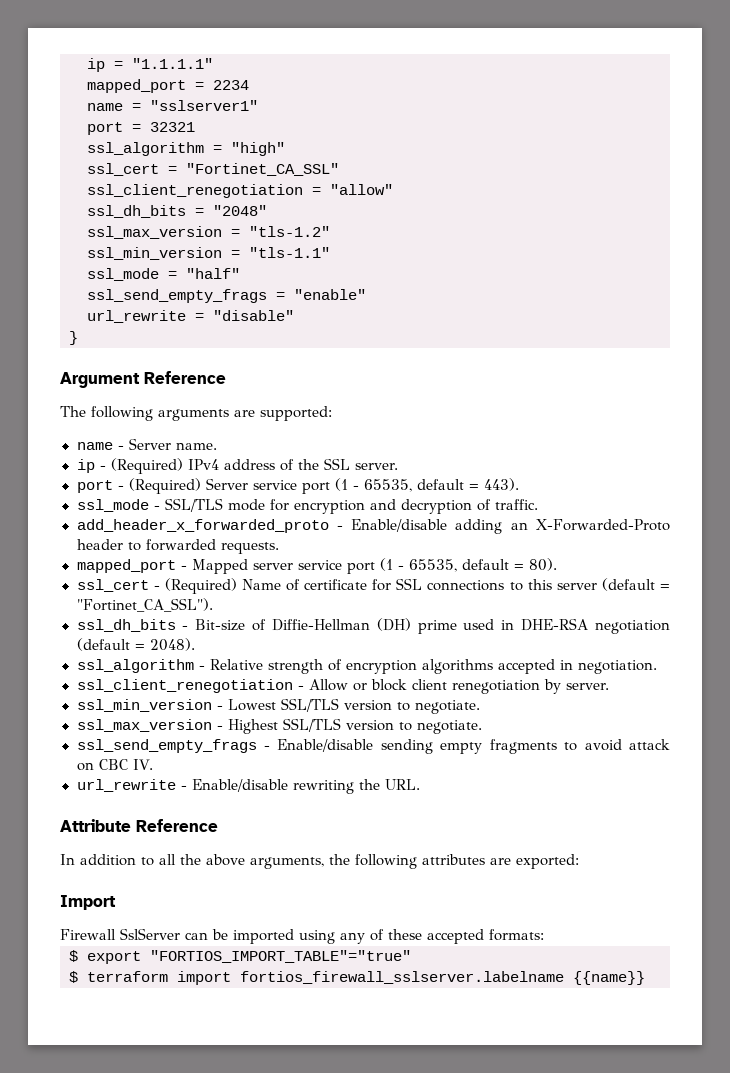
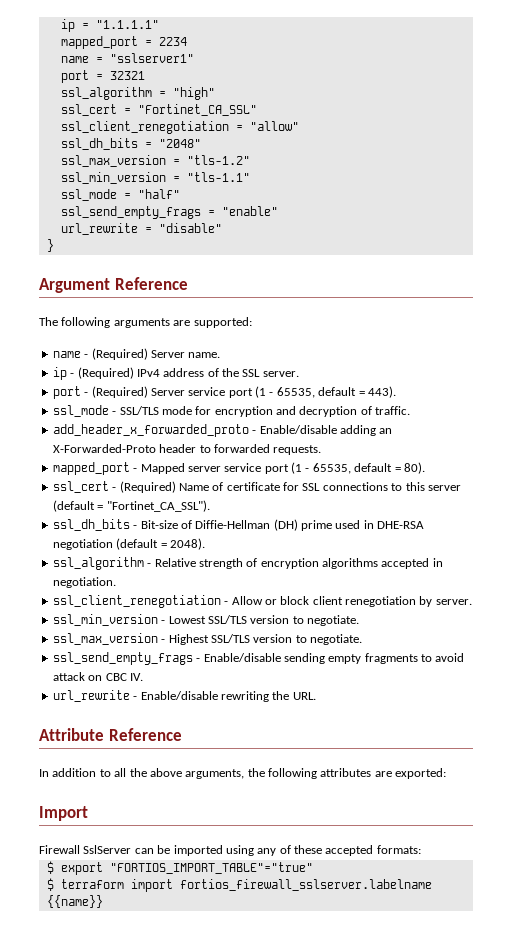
- name - Server name.
+ name - (Required) Server name.

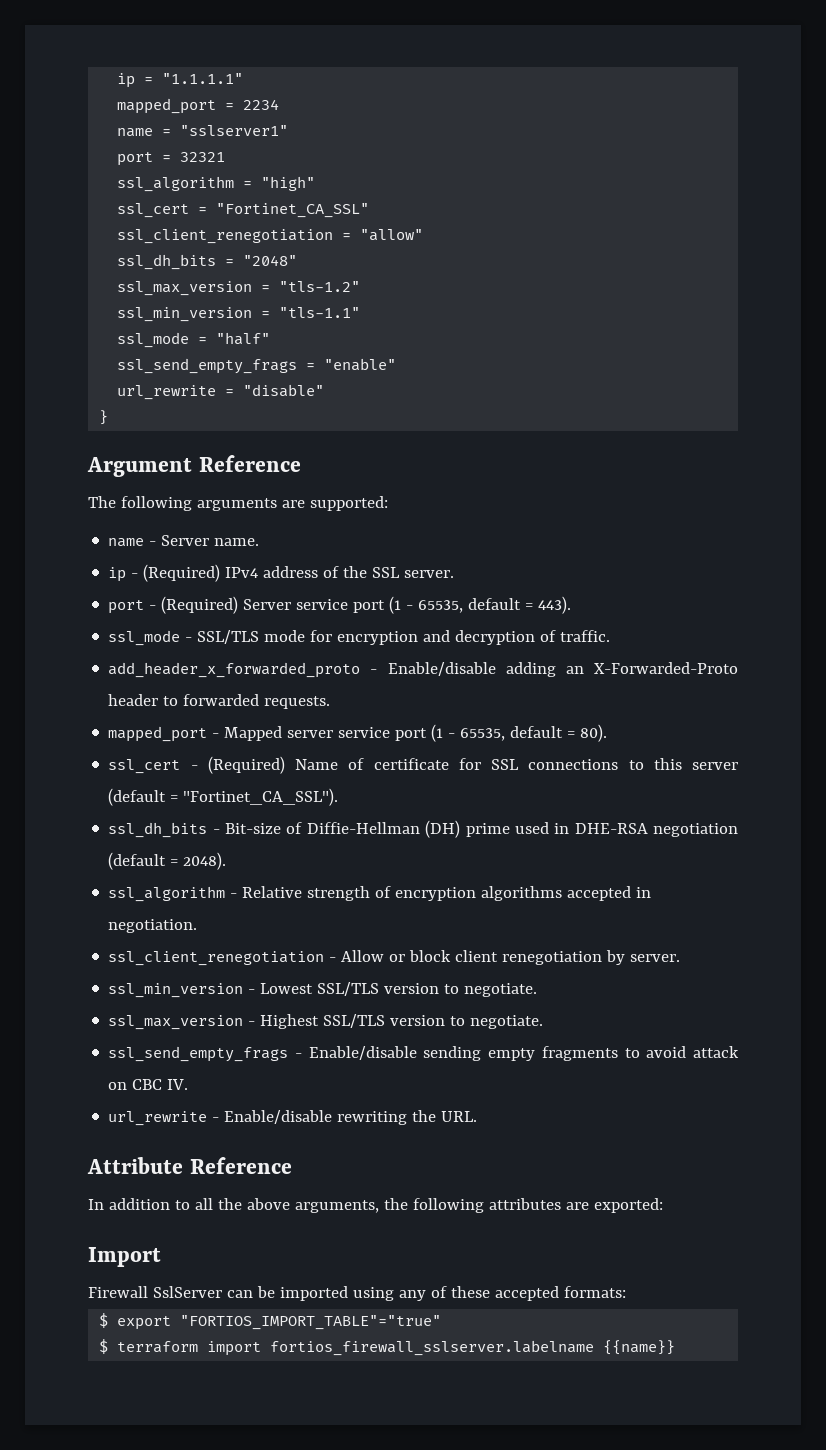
- name - (Required) Server name.
+ name - Server name.

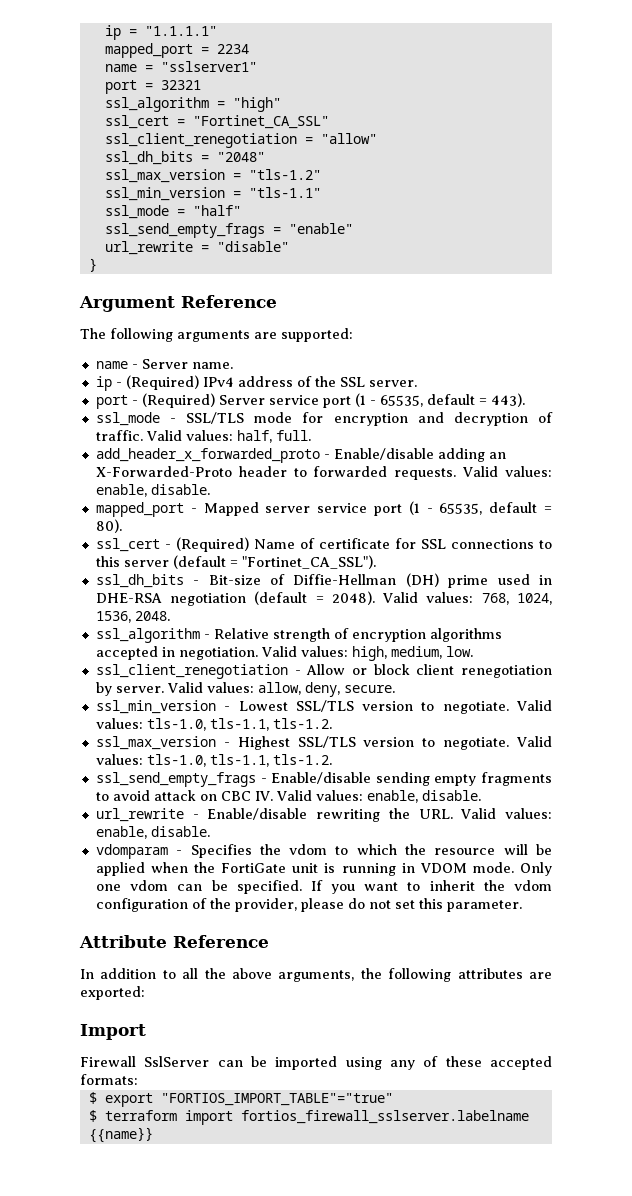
+ Valid values: half, full.
- add_header_x_forwarded_proto - Enable/disable adding an X-Forwarded-Proto header to forwarded requests.
+ add_header_x_forwarded_proto - Enable/disable adding an X-Forwarded-Proto header to forwarded requests. Valid values: enable, disable.
+ Valid values: 768, 1024, 1536, 2048.
+ Valid values: high, medium, low.
+ Valid values: allow, deny, secure.
- ssl_min_version - Lowest SSL/TLS version to negotiate.
+ ssl_min_version - Lowest SSL/TLS version to negotiate. Valid values: tls-1.0, tls-1.1, tls-1.2.
- ssl_max_version - Highest SSL/TLS version to negotiate.
+ ssl_max_version - Highest SSL/TLS version to negotiate. Valid values: tls-1.0, tls-1.1, tls-1.2.
- ssl_send_empty_frags - Enable/disable sending empty fragments to avoid attack on CBC IV.
+ ssl_send_empty_frags - Enable/disable sending empty fragments to avoid attack on CBC IV. Valid values: enable, disable.
- url_rewrite - Enable/disable rewriting the URL.
+ url_rewrite - Enable/disable rewriting the URL. Valid values: enable, disable.
+ vdomparam - Specifies the vdom to which the resource will be applied when the FortiGate unit is running in VDOM mode. Only one vdom can be specified. If you want to inherit the vdom configuration of the provider, please do not set this parameter.

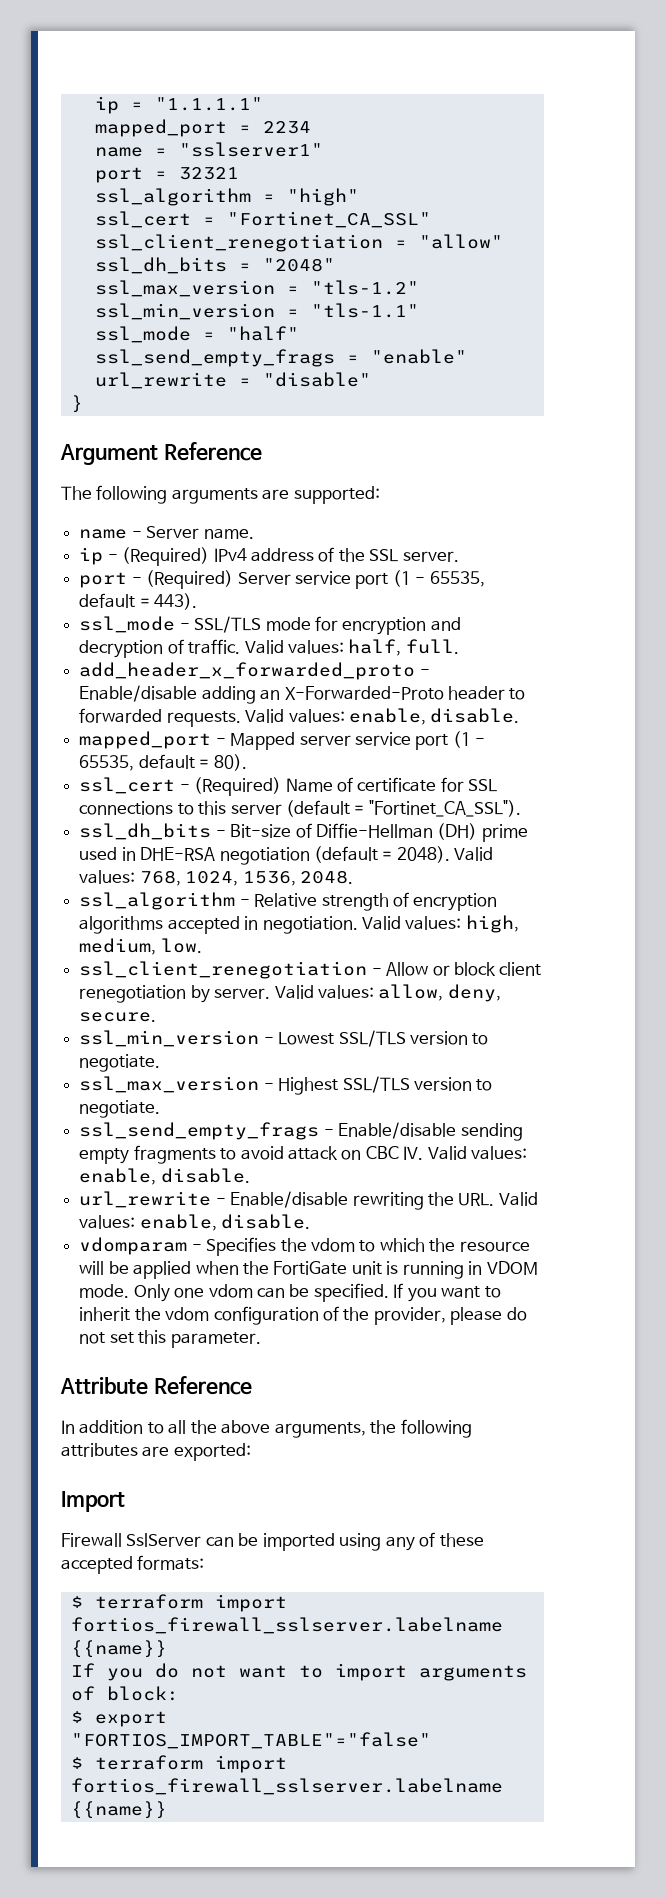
- ssl_min_version - Lowest SSL/TLS version to negotiate. Valid values: tls-1.0, tls-1.1, tls-1.2.
+ ssl_min_version - Lowest SSL/TLS version to negotiate.
- ssl_max_version - Highest SSL/TLS version to negotiate. Valid values: tls-1.0, tls-1.1, tls-1.2.
+ ssl_max_version - Highest SSL/TLS version to negotiate.
  Firewall SslServer can be imported using any of these accepted formats:
+ $ terraform import fortios_firewall_sslserver.labelname {{name}}
+ If you do not want to import arguments of block:
- $ export "FORTIOS_IMPORT_TABLE"="true"
+ $ export "FORTIOS_IMPORT_TABLE"="false"

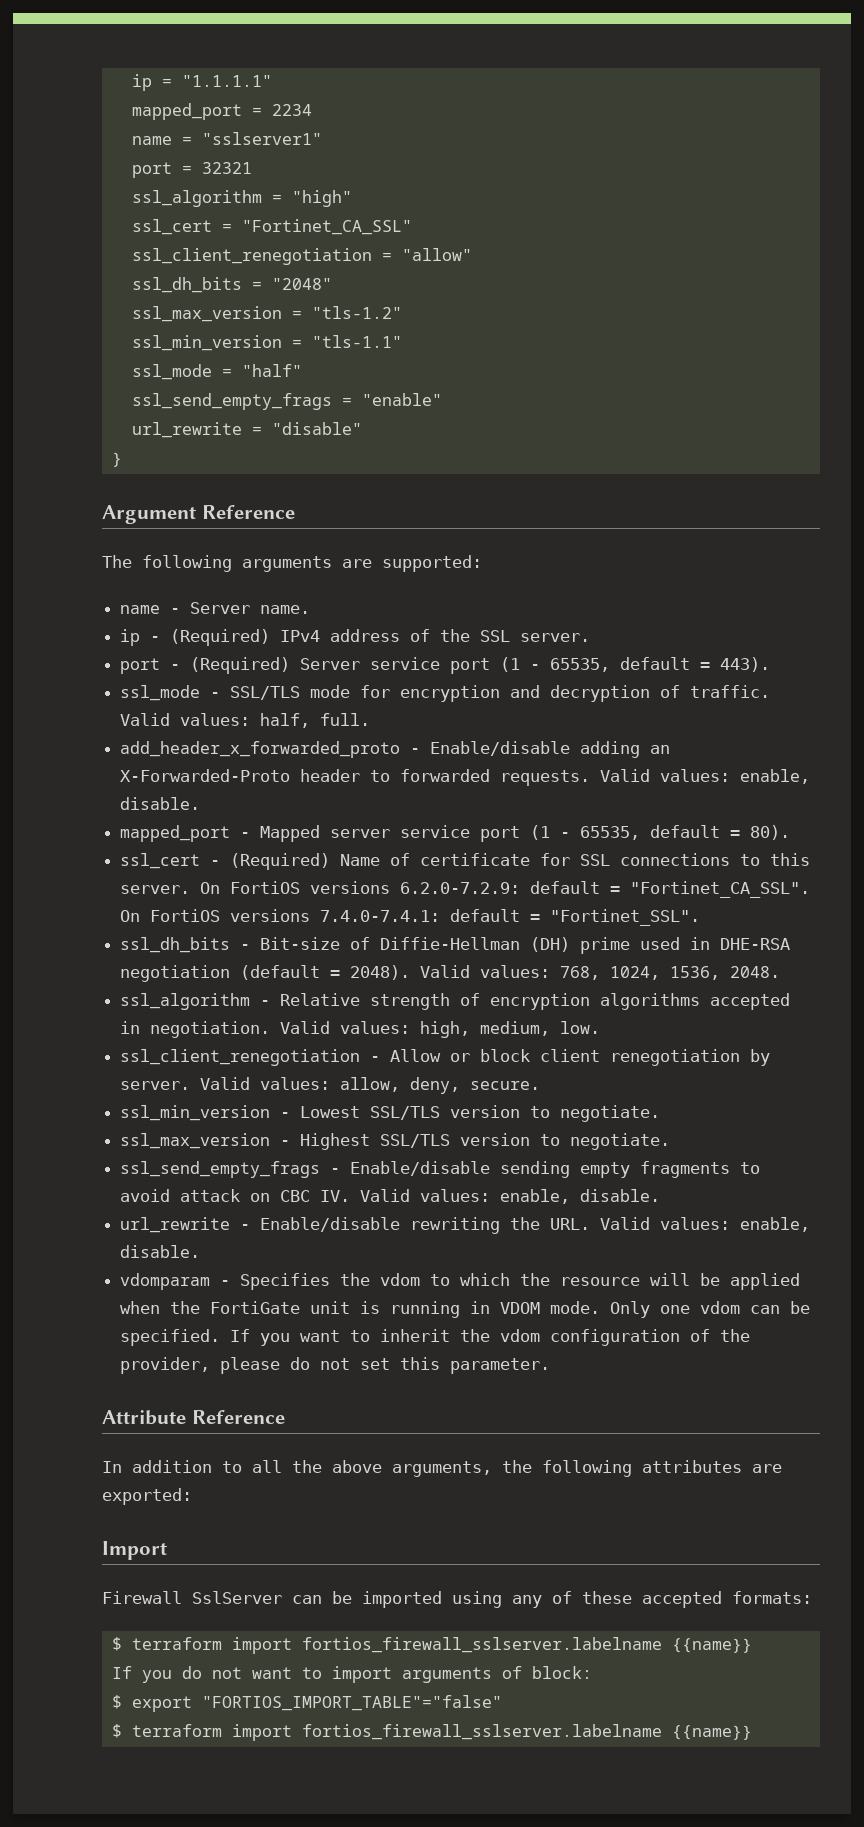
- ssl_cert - (Required) Name of certificate for SSL connections to this server (default = "Fortinet_CA_SSL").
+ ssl_cert - (Required) Name of certificate for SSL connections to this server. On FortiOS versions 6.2.0-7.2.9: default = "Fortinet_CA_SSL". On FortiOS versions 7.4.0-7.4.1: default = "Fortinet_SSL".

